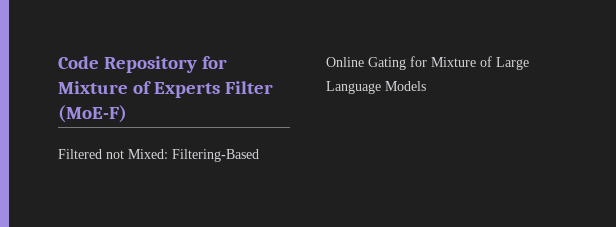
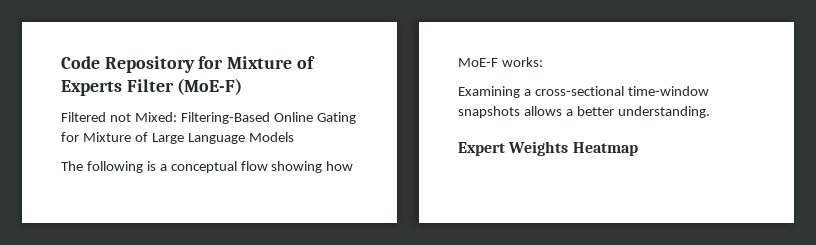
+ The following is a conceptual flow showing how MoE-F works:
+ Examining a cross-sectional time-window snapshots allows a better understanding.
+ Expert Weights Heatmap

